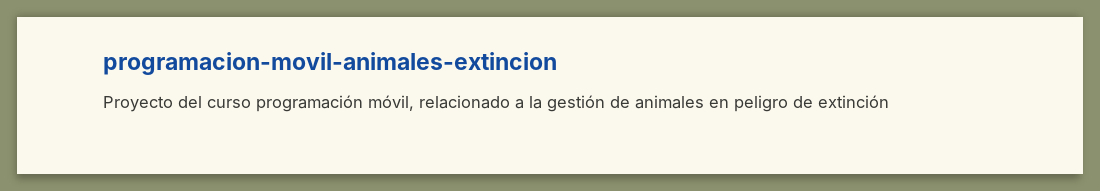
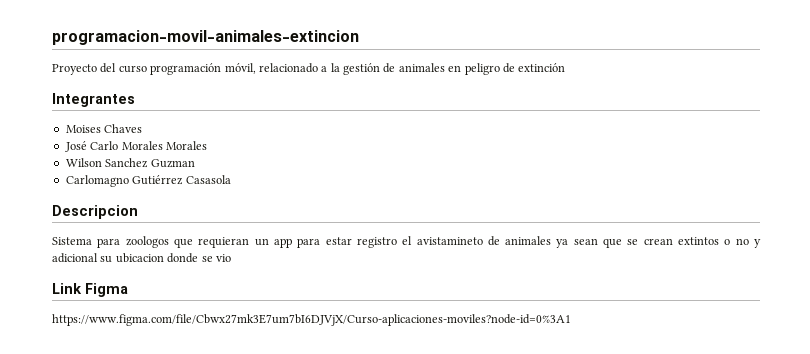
+ Integrantes
+ Moises Chaves
+ José Carlo Morales Morales
+ Wilson Sanchez Guzman
+ Carlomagno Gutiérrez Casasola
+ Descripcion
+ Sistema para zoologos que requieran un app para estar registro el avistamineto de animales ya sean que se crean extintos o no y adicional su ubicacion donde se vio
+ Link Figma
+ https://www.figma.com/file/Cbwx27mk3E7um7bI6DJVjX/Curso-aplicaciones-moviles?node-id=0%3A1

